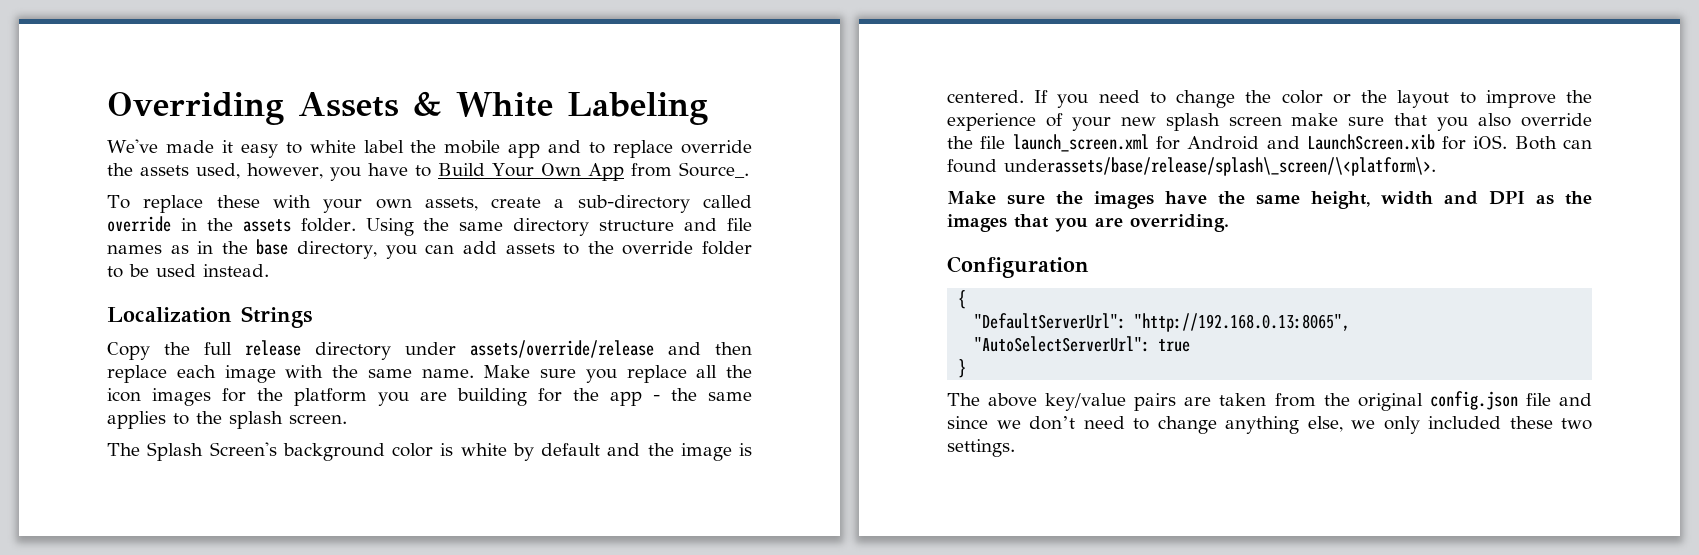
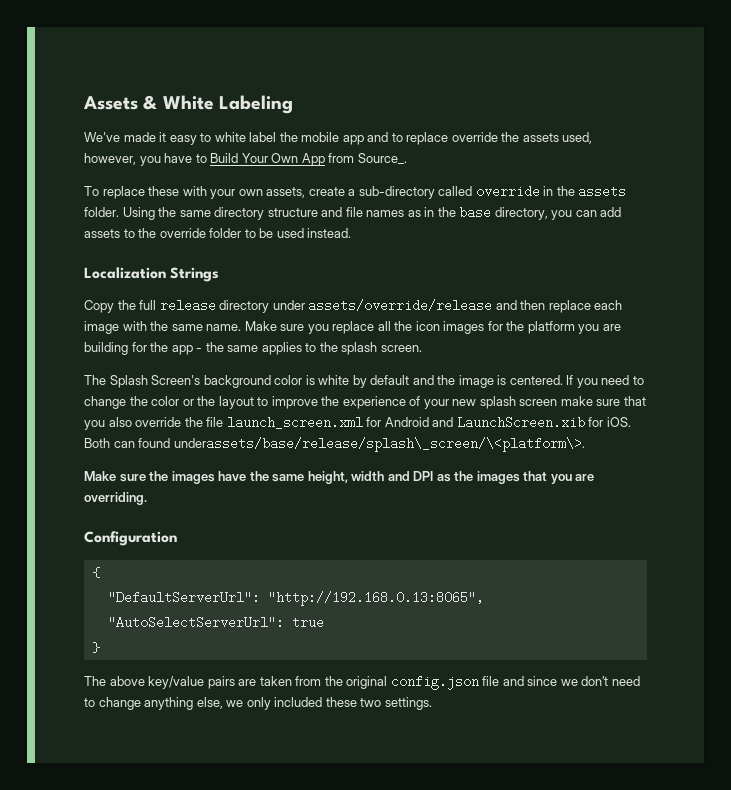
- Overriding Assets & White Labeling
+ Assets & White Labeling

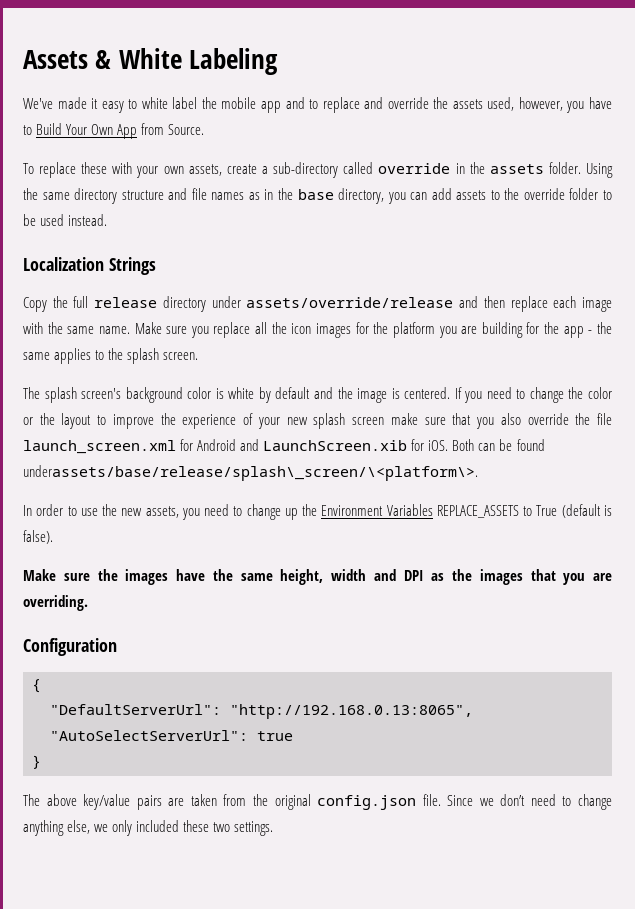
- We've made it easy to white label the mobile app and to replace override the assets used, however, you have to Build Your Own App from Source_.
+ We've made it easy to white label the mobile app and to replace and override the assets used, however, you have to Build Your Own App from Source.
- The Splash Screen's background color is white by default and the image is centered.
+ The splash screen's background color is white by default and the image is centered.
- Both can found underassets/base/release/splash\_screen/\<platform\>.
+ Both can be found underassets/base/release/splash\_screen/\<platform\>.
+ In order to use the new assets, you need to change up the Environment Variables REPLACE_ASSETS to True (default is false).
- The above key/value pairs are taken from the original config.json file and since we don’t need to change anything else, we only included these two settings.
+ The above key/value pairs are taken from the original config.json file. Since we don’t need to change anything else, we only included these two settings.

